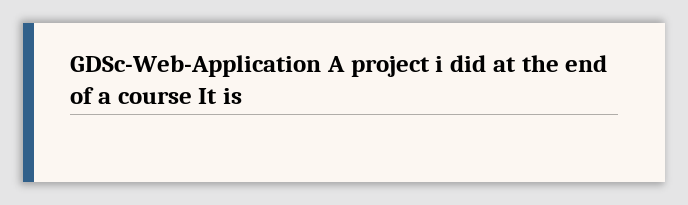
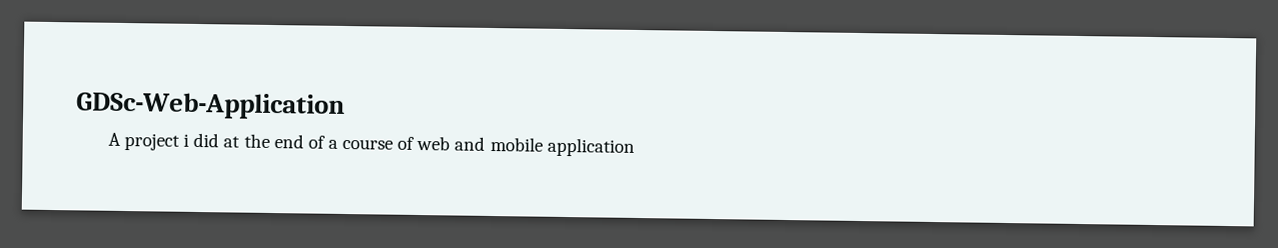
- GDSc-Web-Application A project i did at the end of a course It is
+ GDSc-Web-Application
+ A project i did at the end of a course of web and mobile application

